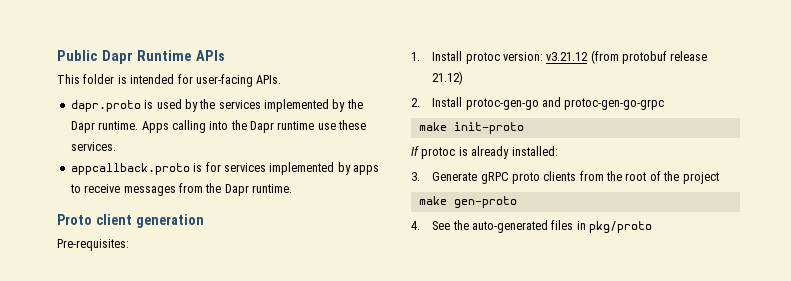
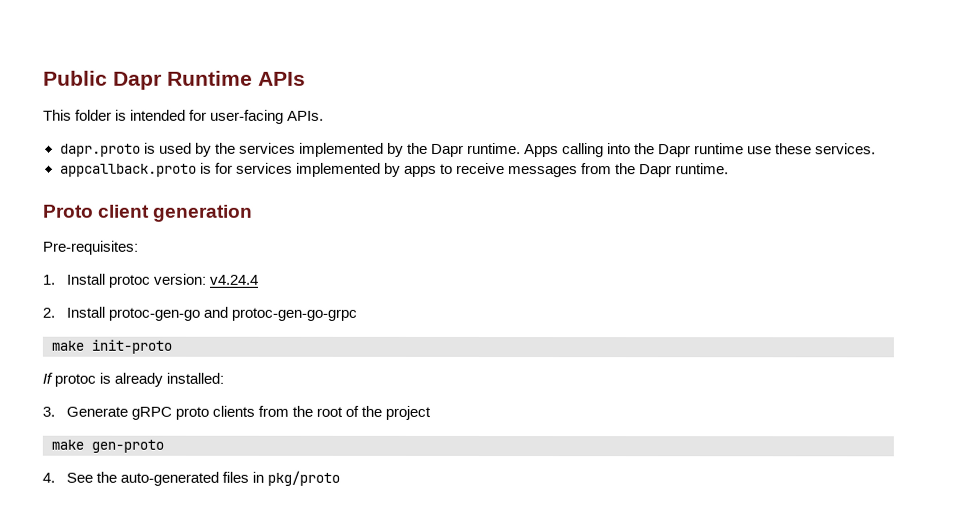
- 1. Install protoc version: v3.21.12 (from protobuf release 21.12)
+ 1. Install protoc version: v4.24.4

